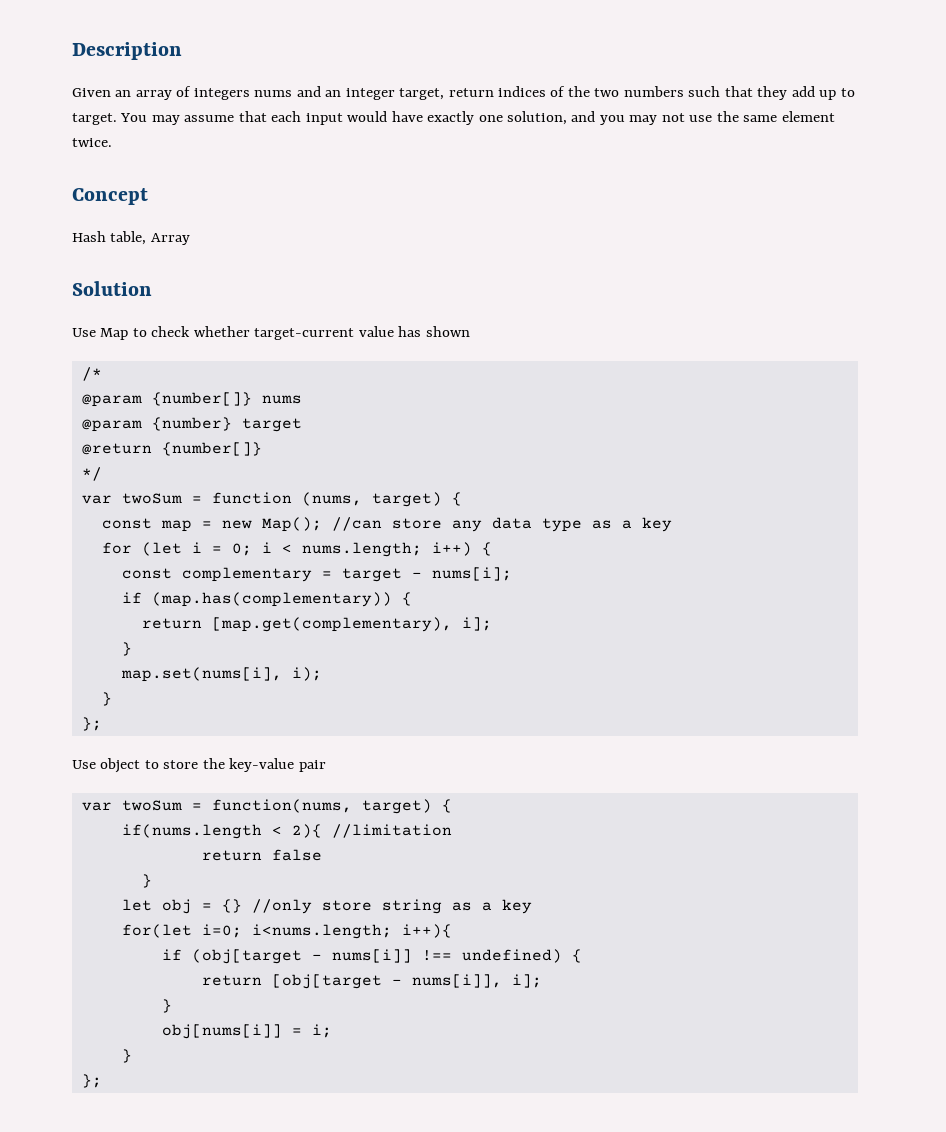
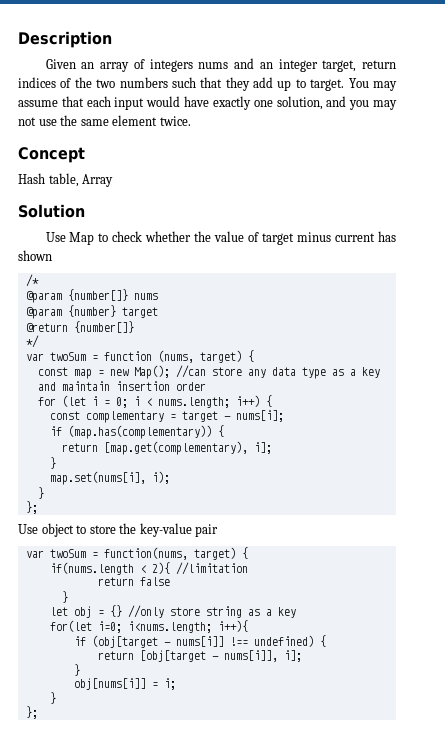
- Use Map to check whether target-current value has shown
+ Use Map to check whether the value of target minus current has shown
- const map = new Map(); //can store any data type as a key
+ const map = new Map(); //can store any data type as a key and maintain insertion order

